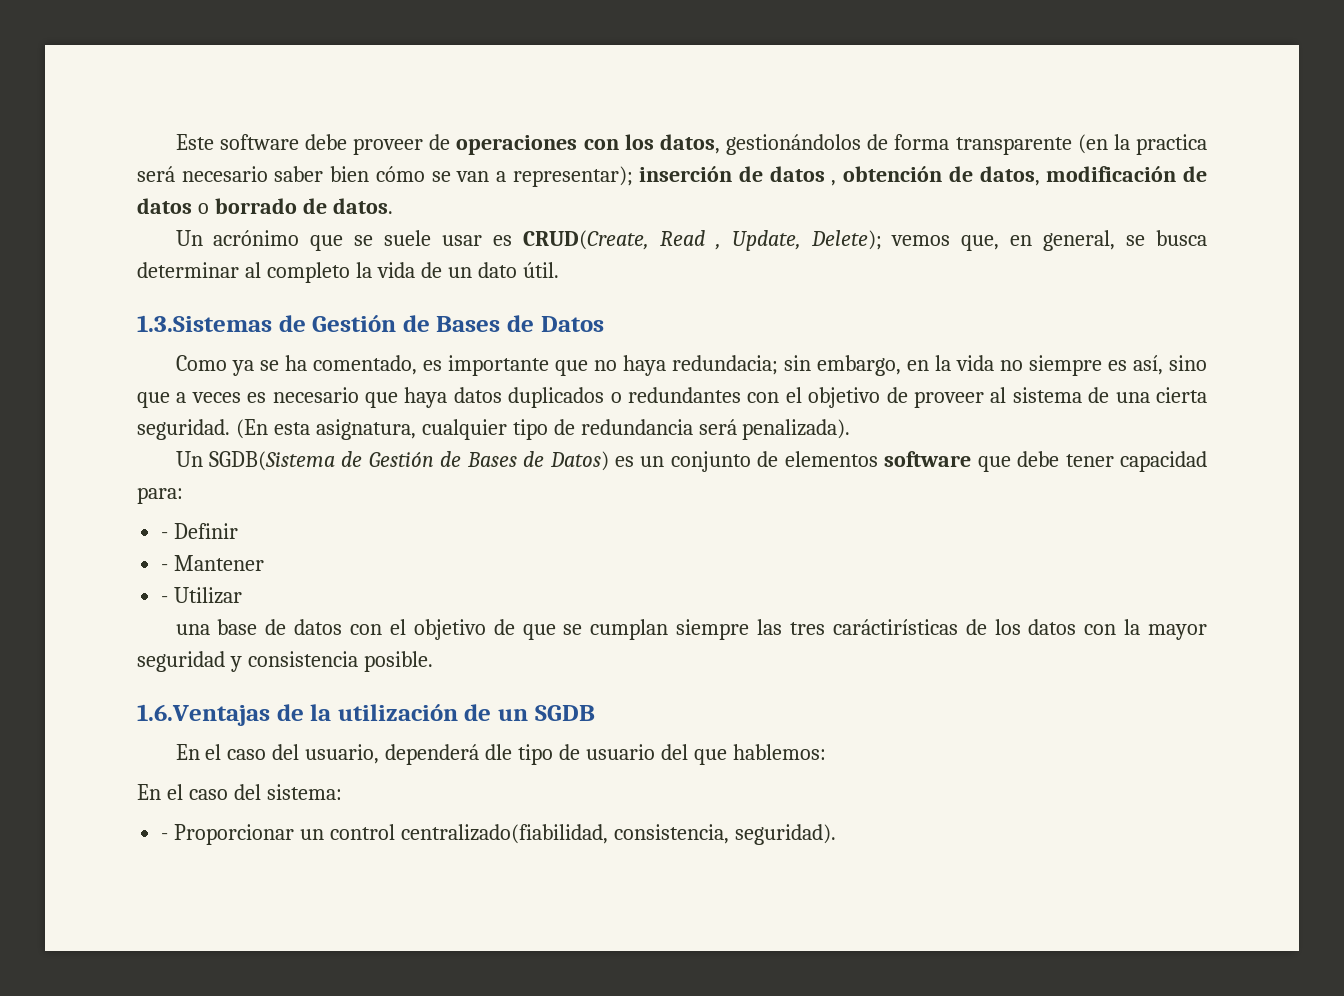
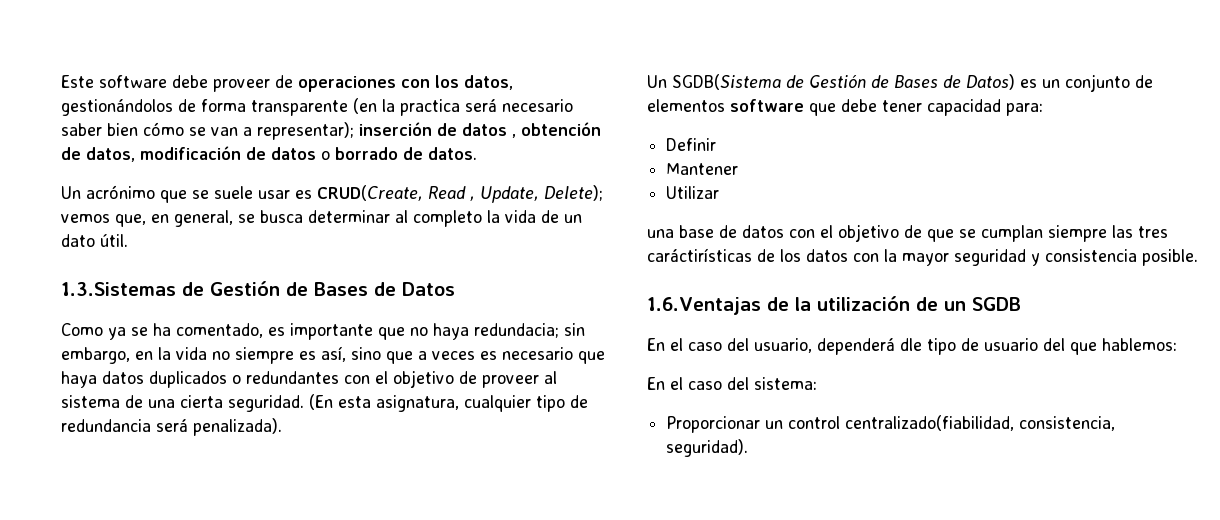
- - Definir
+ Definir
- - Mantener
+ Mantener
- - Utilizar
+ Utilizar
- - Proporcionar un control centralizado(fiabilidad, consistencia, seguridad).
+ Proporcionar un control centralizado(fiabilidad, consistencia, seguridad).

